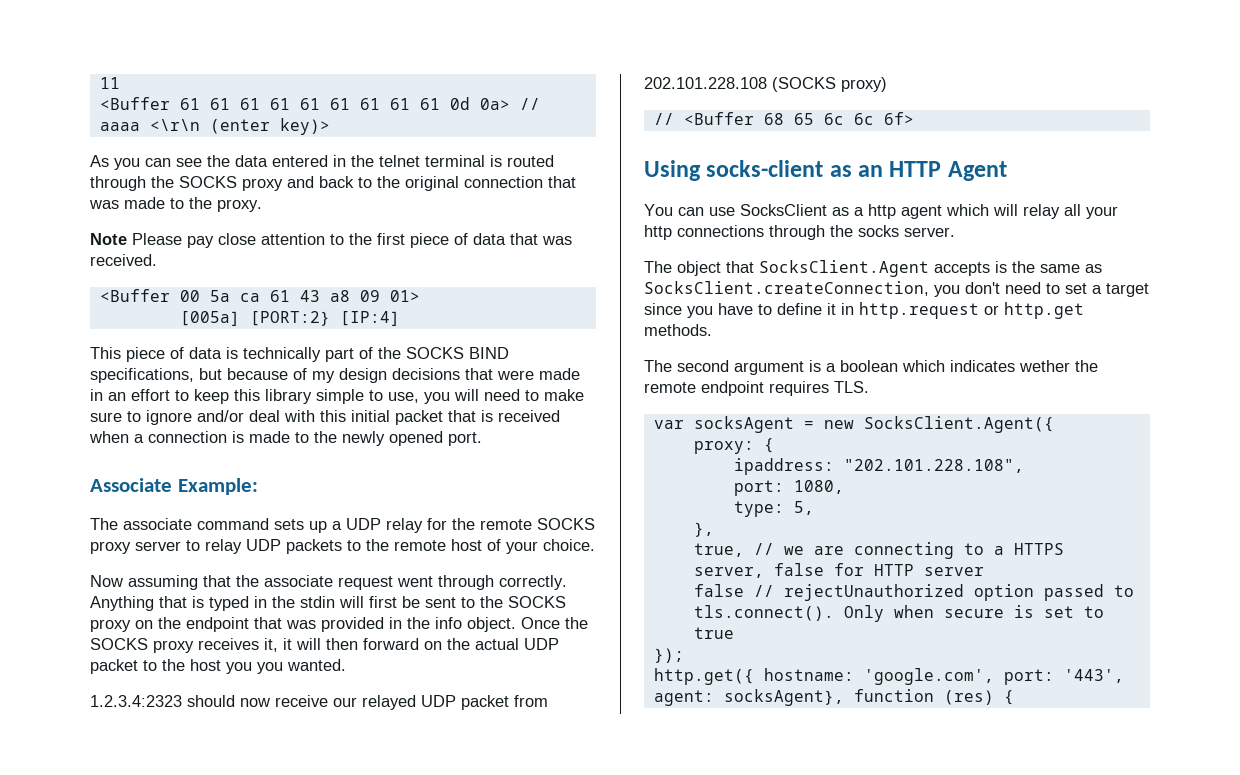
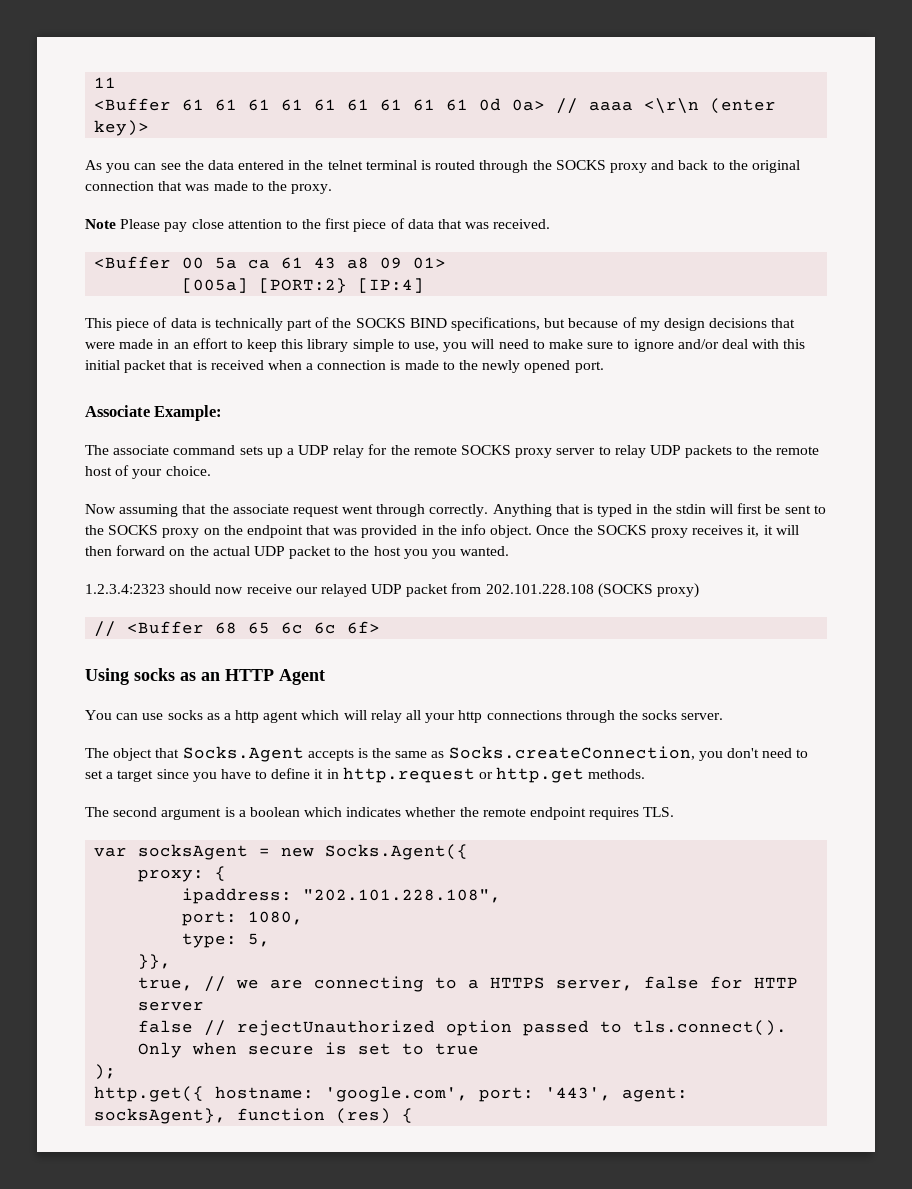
- Using socks-client as an HTTP Agent
+ Using socks as an HTTP Agent
- You can use SocksClient as a http agent which will relay all your http connections through the socks server.
+ You can use socks as a http agent which will relay all your http connections through the socks server.
- The object that SocksClient.Agent accepts is the same as SocksClient.createConnection, you don't need to set a target since you have to define it in http.request or http.get methods.
+ The object that Socks.Agent accepts is the same as Socks.createConnection, you don't need to set a target since you have to define it in http.request or http.get methods.
- The second argument is a boolean which indicates wether the remote endpoint requires TLS.
+ The second argument is a boolean which indicates whether the remote endpoint requires TLS.
- var socksAgent = new SocksClient.Agent({
+ var socksAgent = new Socks.Agent({
- },
+ }},
- });
+ );

